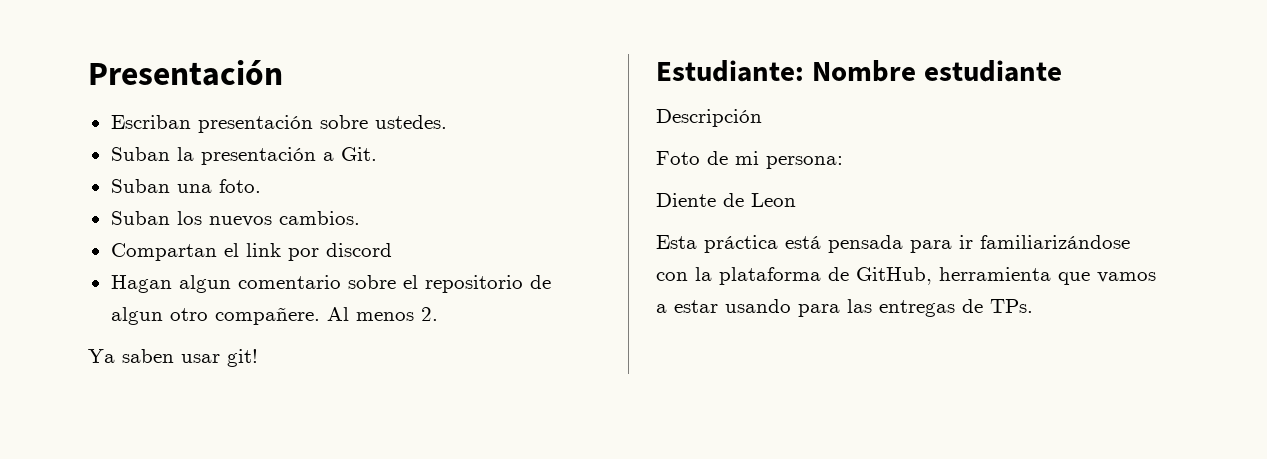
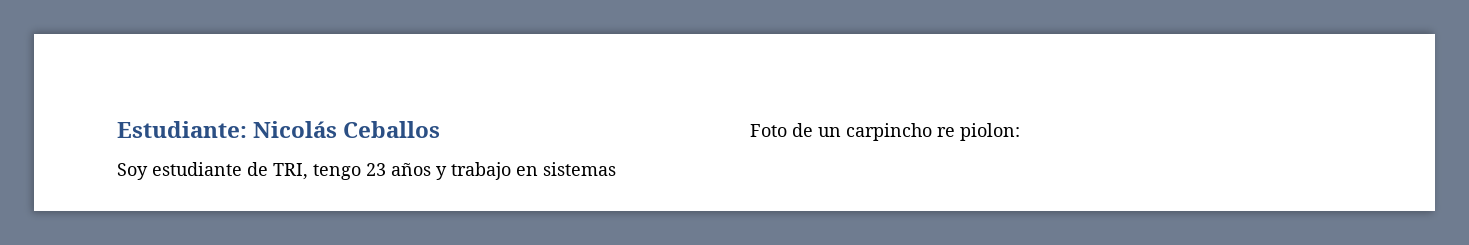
- Presentación
- Escriban presentación sobre ustedes.
- Suban la presentación a Git.
- Suban una foto.
- Suban los nuevos cambios.
- Compartan el link por discord
- Hagan algun comentario sobre el repositorio de algun otro compañere. Al menos 2.
- Ya saben usar git!
- Estudiante: Nombre estudiante
- Descripción
- Foto de mi persona:
- Diente de Leon
- Esta práctica está pensada para ir familiarizándose con la plataforma de GitHub, herramienta que vamos a estar usando para las entregas de TPs.
+ Estudiante: Nicolás Ceballos
+ Soy estudiante de TRI, tengo 23 años y trabajo en sistemas
+ Foto de un carpincho re piolon:

